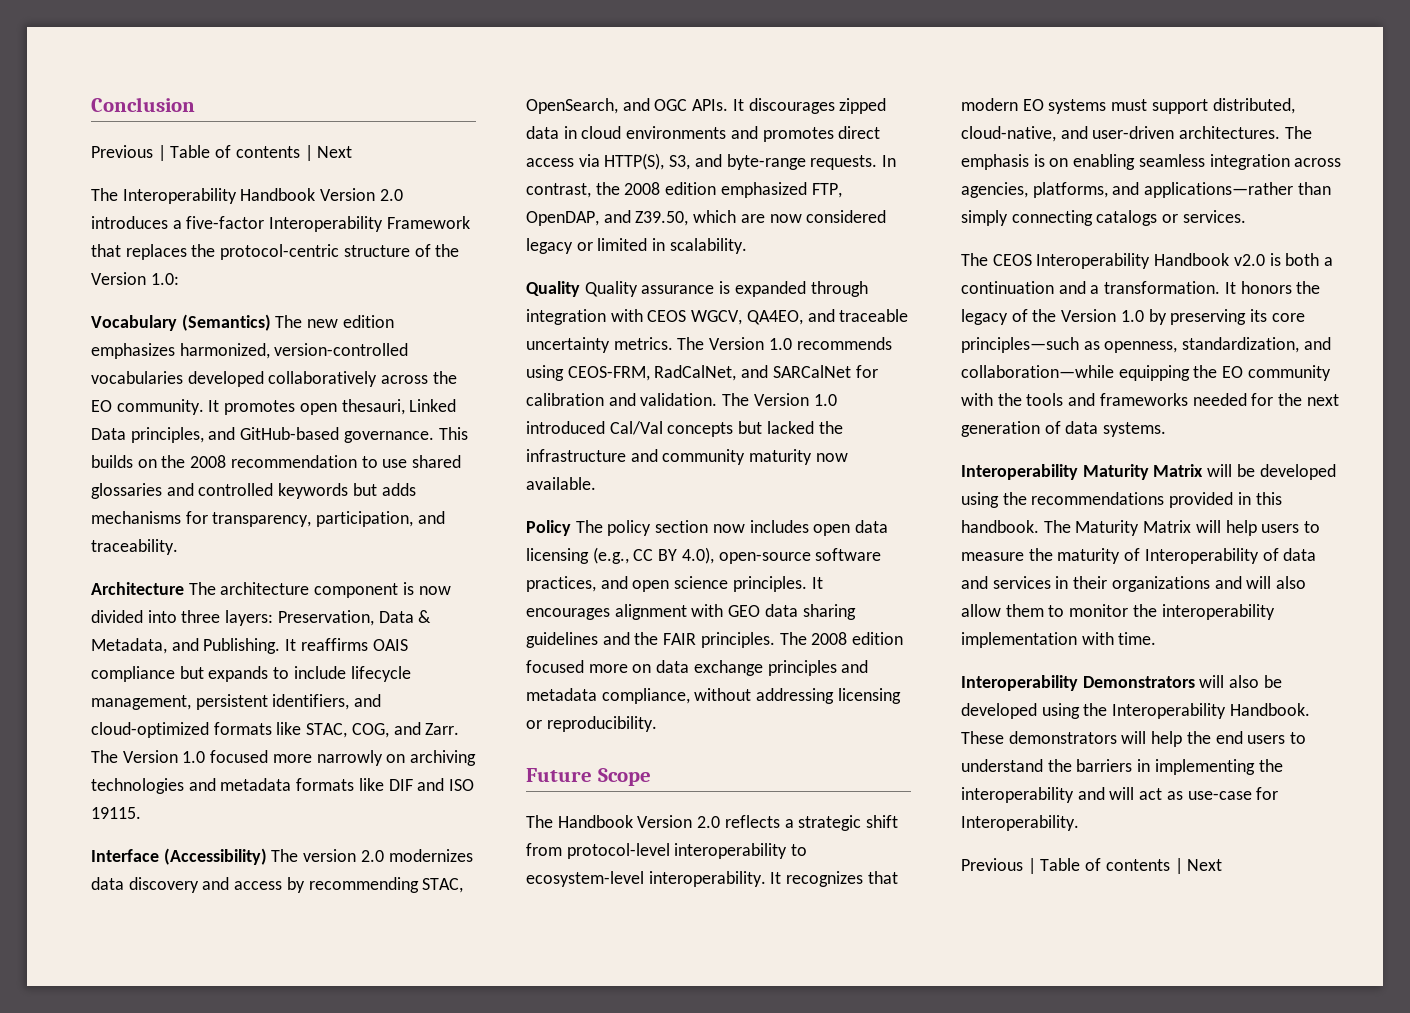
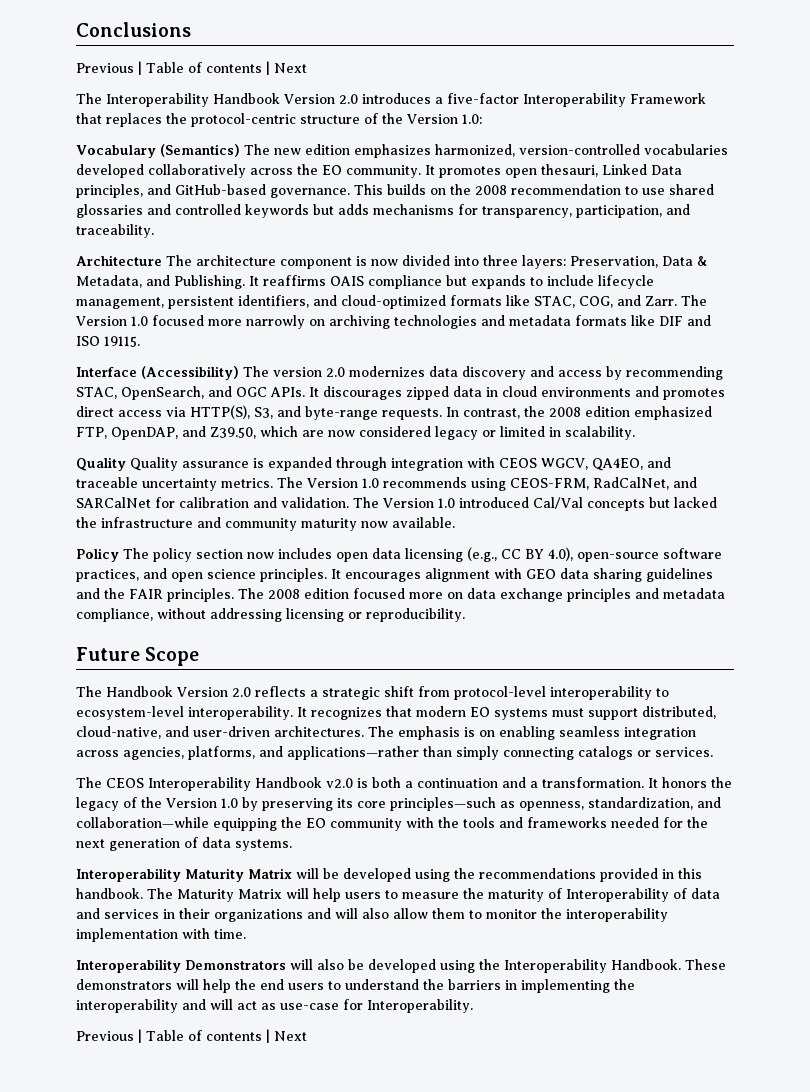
- Conclusion
+ Conclusions

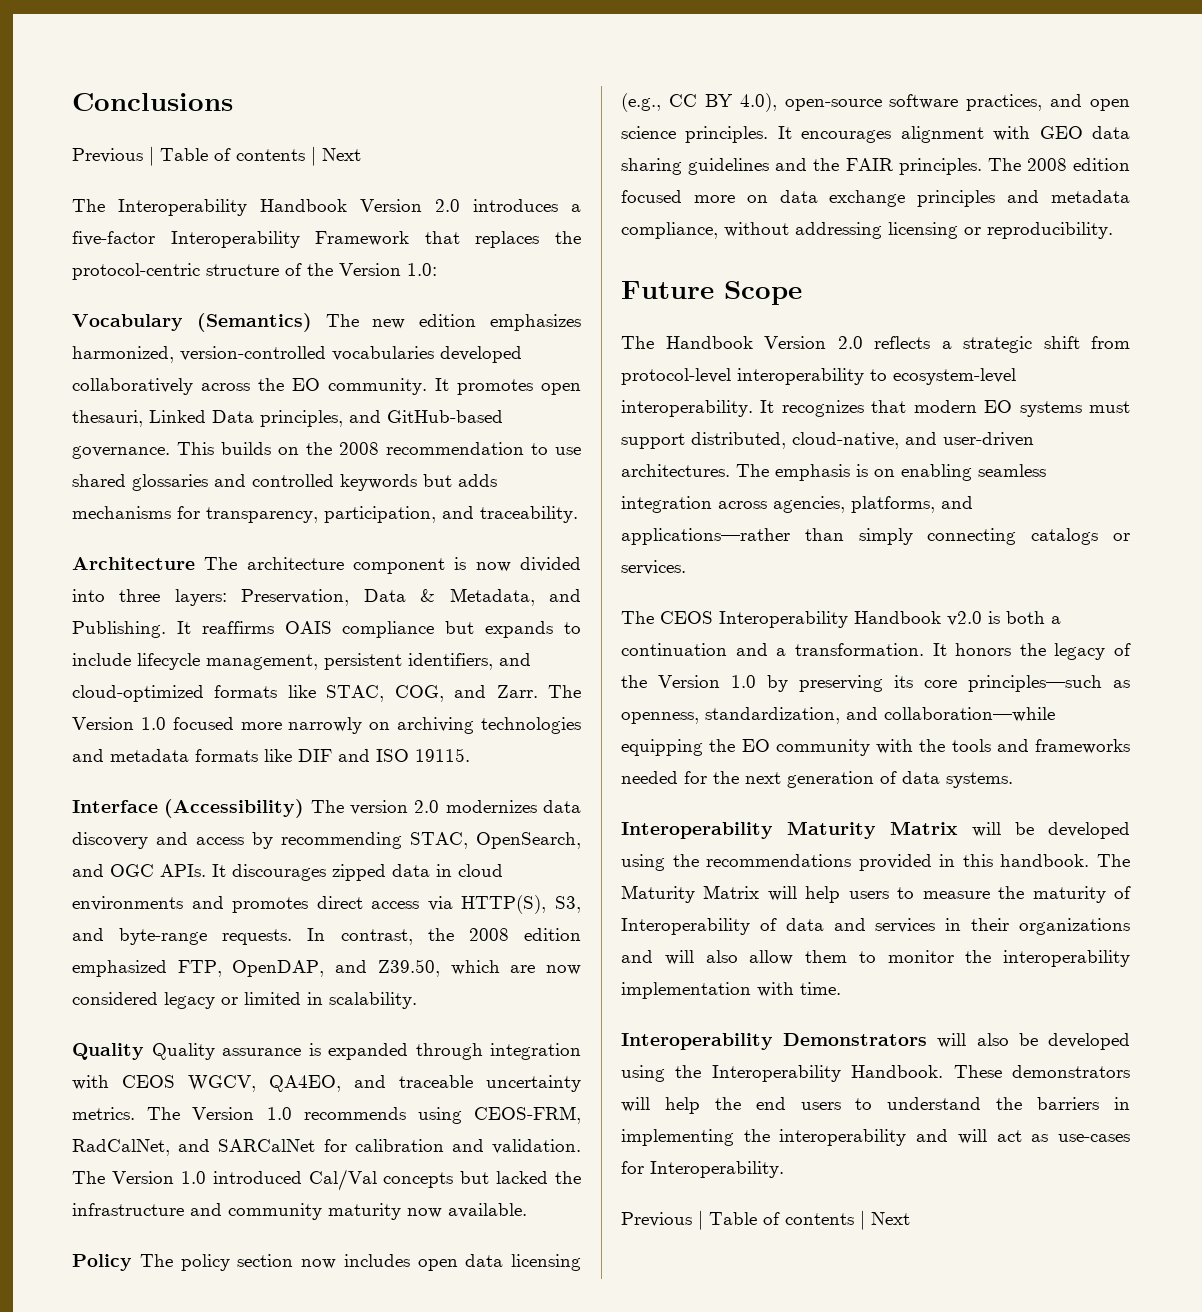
- These demonstrators will help the end users to understand the barriers in implementing the interoperability and will act as use-case for Interoperability.
+ These demonstrators will help the end users to understand the barriers in implementing the interoperability and will act as use-cases for Interoperability.

